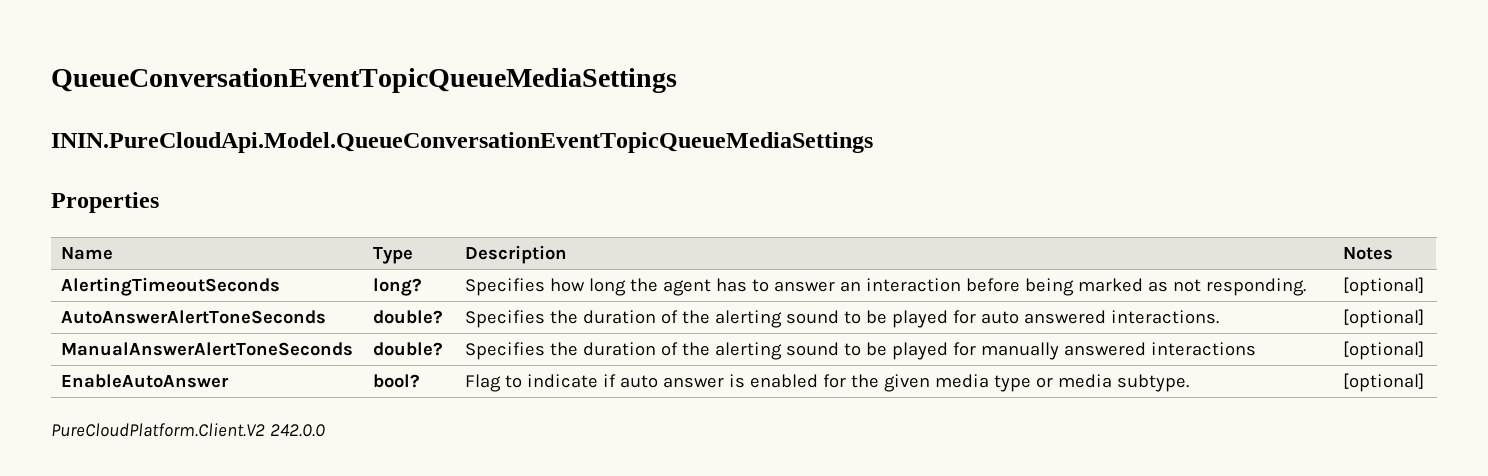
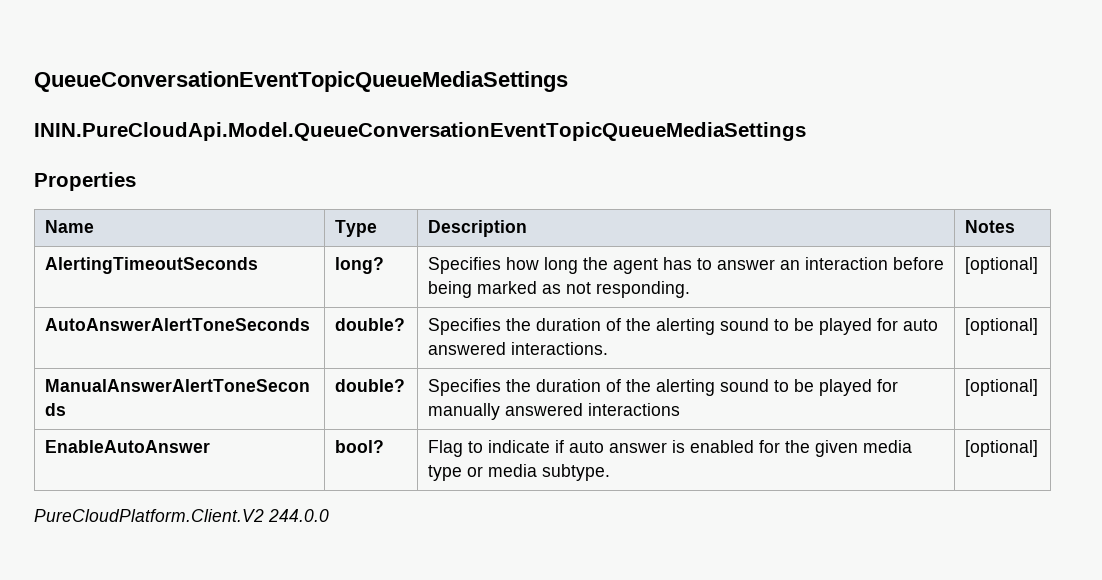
- PureCloudPlatform.Client.V2 242.0.0
+ PureCloudPlatform.Client.V2 244.0.0

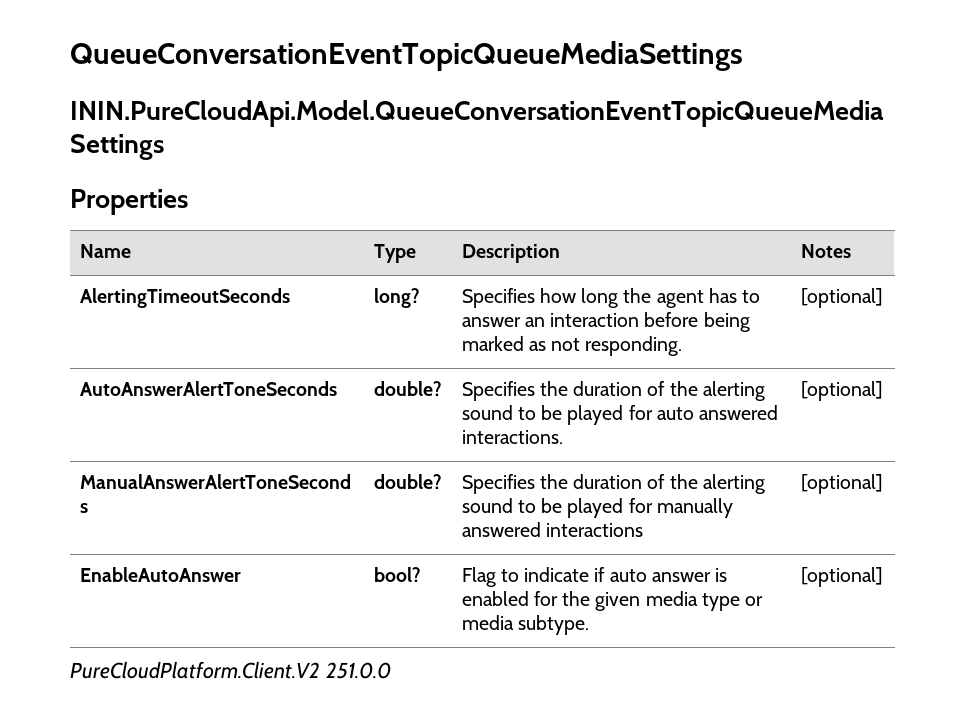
- PureCloudPlatform.Client.V2 244.0.0
+ PureCloudPlatform.Client.V2 251.0.0

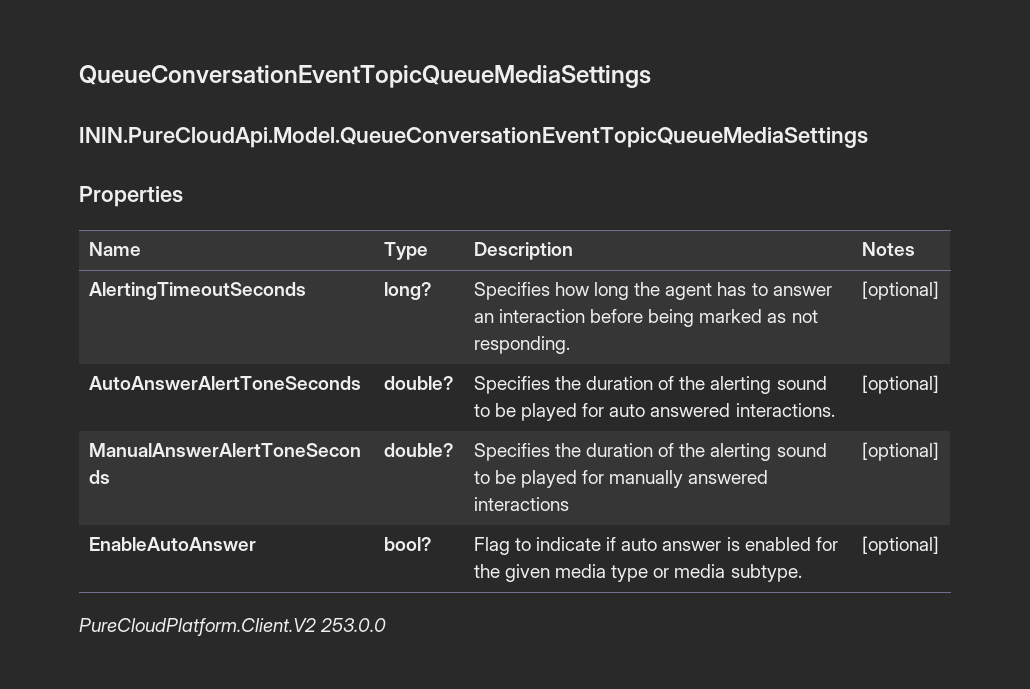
- PureCloudPlatform.Client.V2 251.0.0
+ PureCloudPlatform.Client.V2 253.0.0

